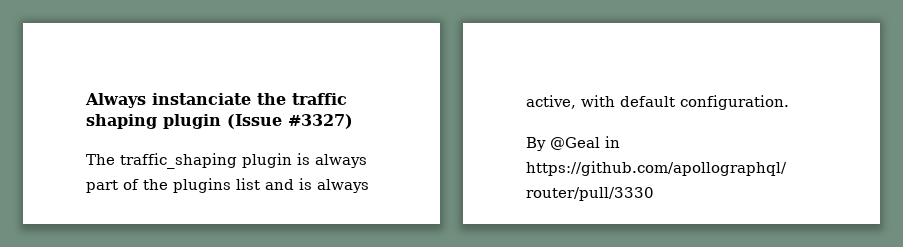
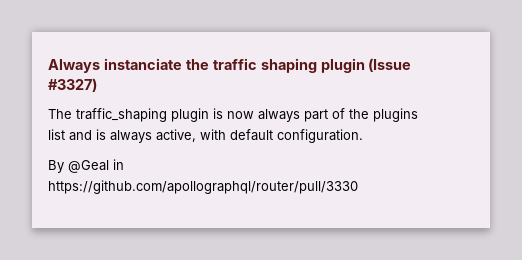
- The traffic_shaping plugin is always part of the plugins list and is always active, with default configuration.
+ The traffic_shaping plugin is now always part of the plugins list and is always active, with default configuration.

